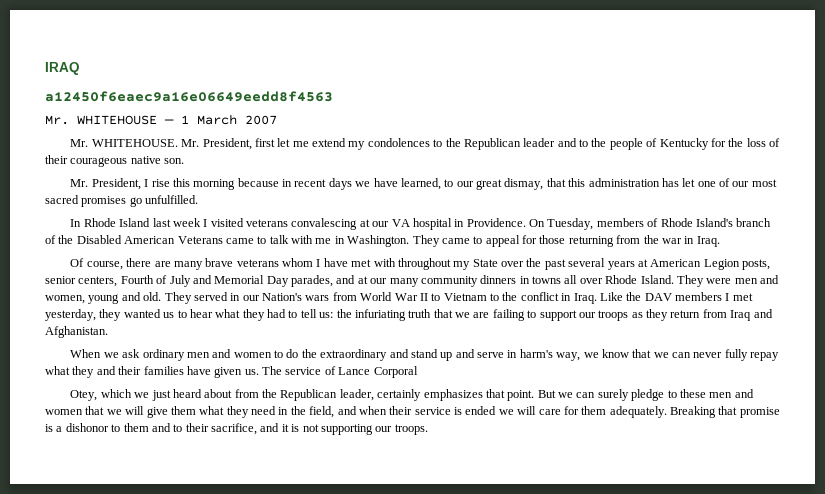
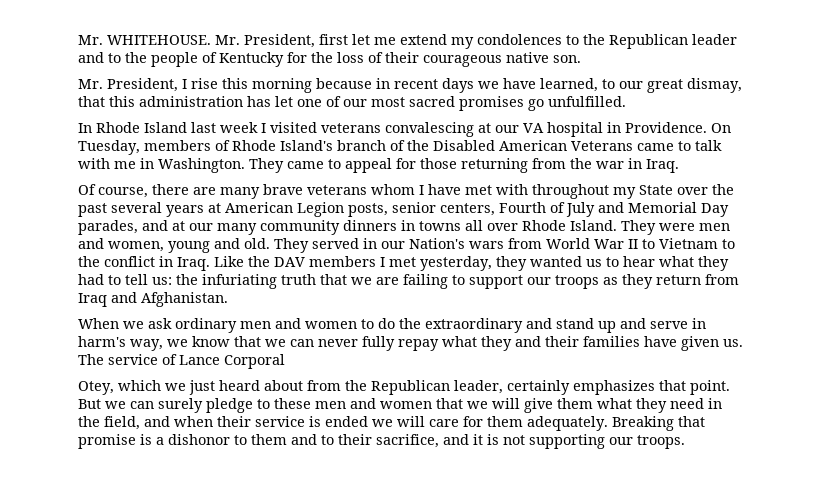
- IRAQ
- a12450f6eaec9a16e06649eedd8f4563
- Mr. WHITEHOUSE — 1 March 2007

